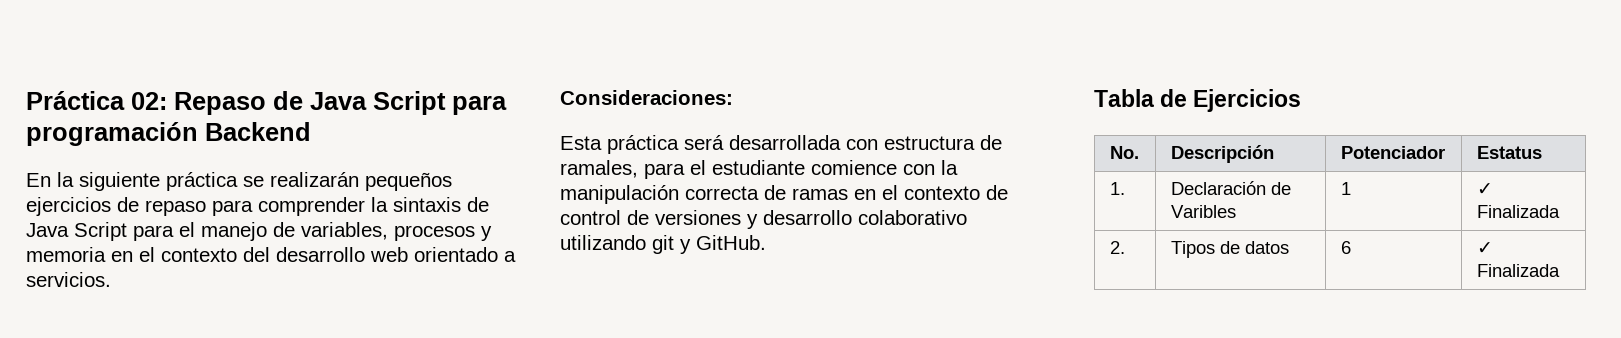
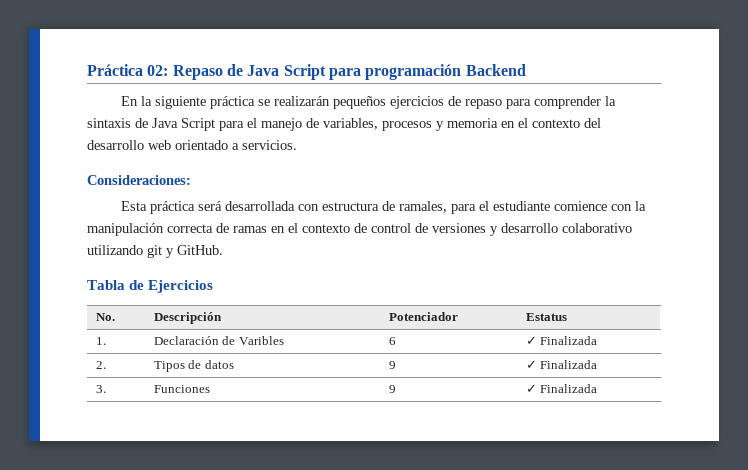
- 1. | Declaración de Varibles | 1 | ✓ Finalizada
+ 1. | Declaración de Varibles | 6 | ✓ Finalizada
- 2. | Tipos de datos | 6 | ✓ Finalizada
+ 2. | Tipos de datos | 9 | ✓ Finalizada
+ 3. | Funciones | 9 | ✓ Finalizada

